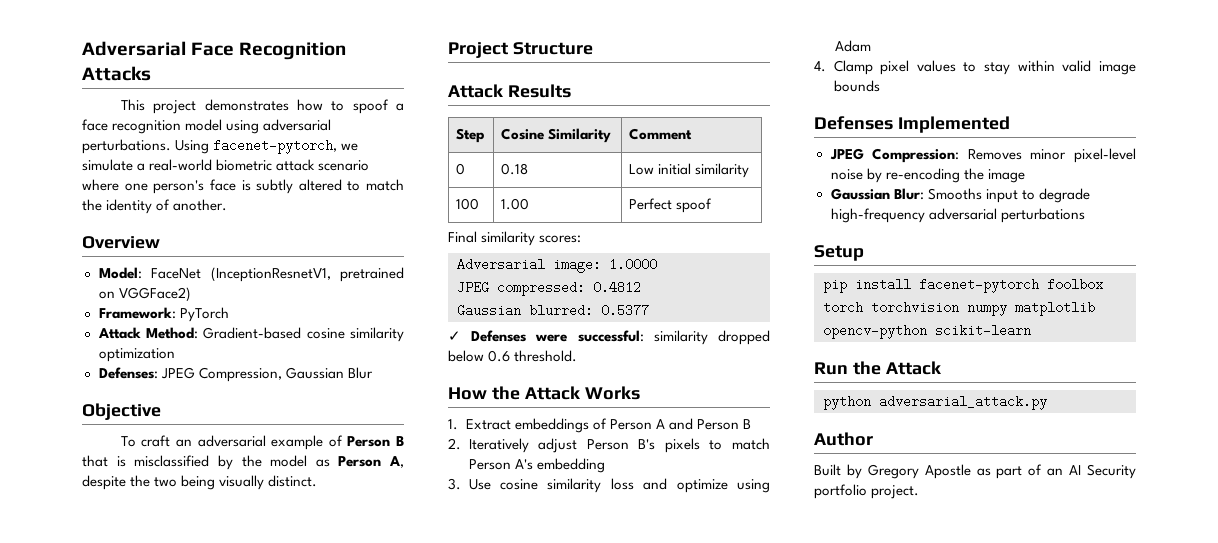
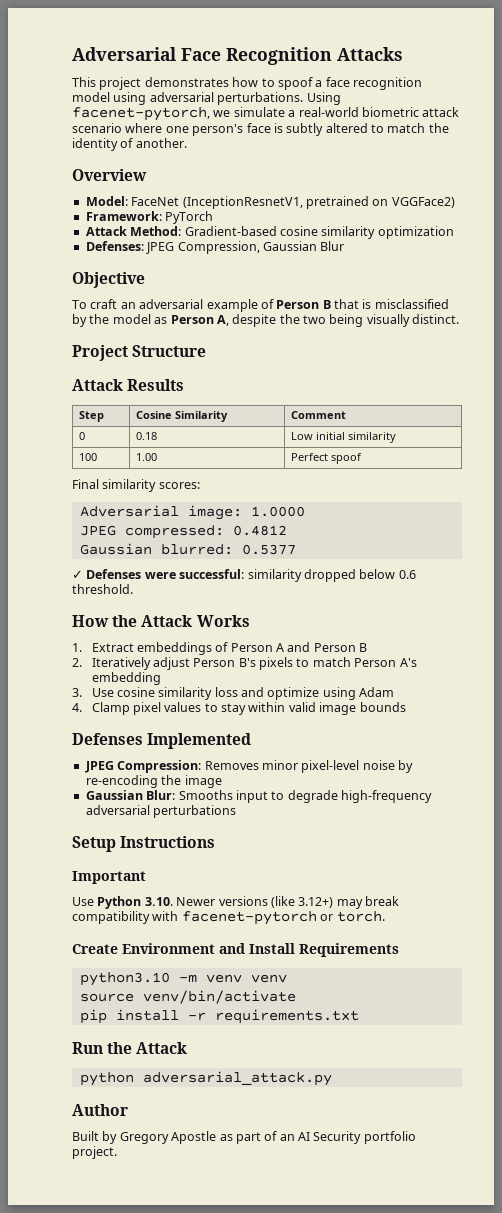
- Setup
- pip install facenet-pytorch foolbox torch torchvision numpy matplotlib opencv-python scikit-learn
+ Setup Instructions
+ Important
+ Use Python 3.10. Newer versions (like 3.12+) may break compatibility with facenet-pytorch or torch.
+ Create Environment and Install Requirements
+ python3.10 -m venv venv
+ source venv/bin/activate
+ pip install -r requirements.txt

